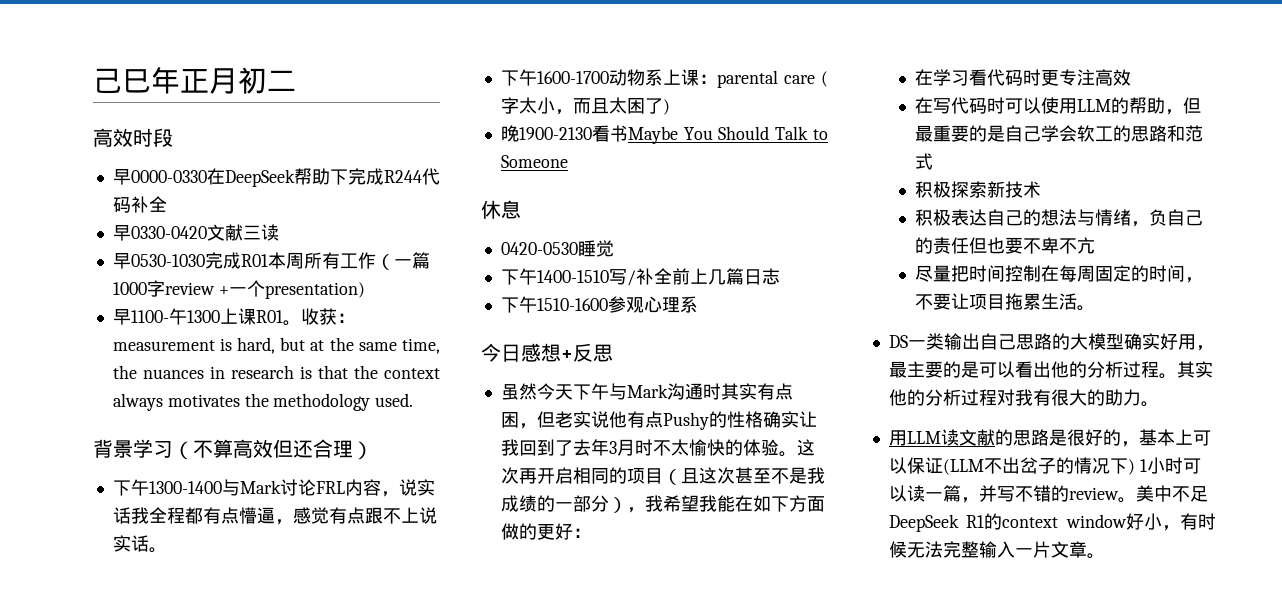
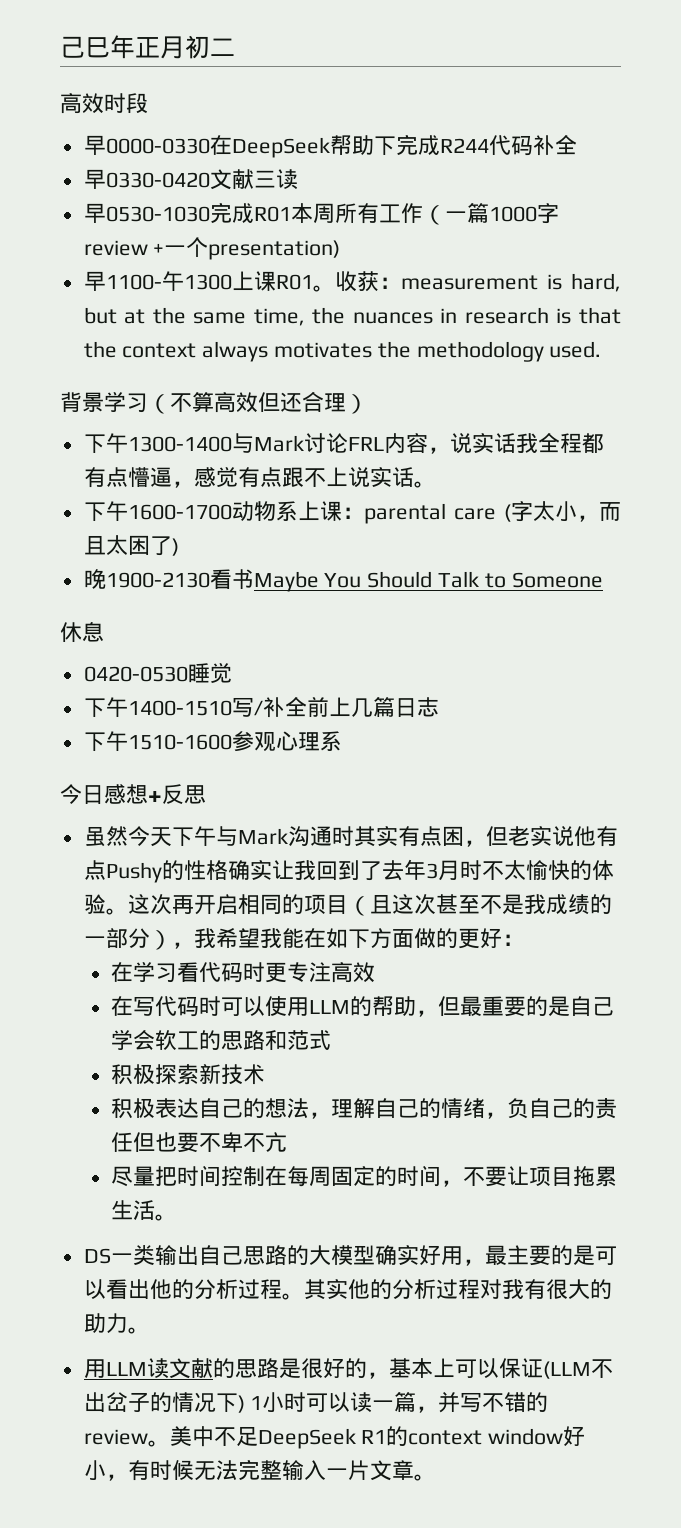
- 积极表达自己的想法与情绪，负自己的责任但也要不卑不亢
+ 积极表达自己的想法，理解自己的情绪，负自己的责任但也要不卑不亢

